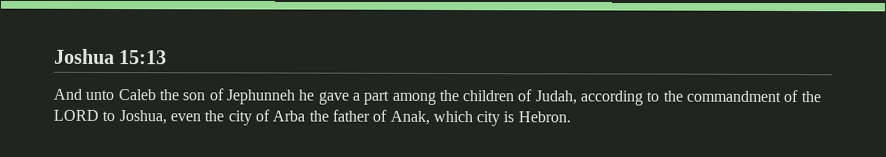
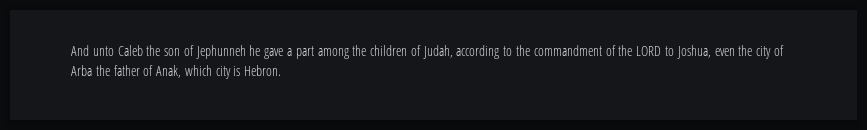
- Joshua 15:13

